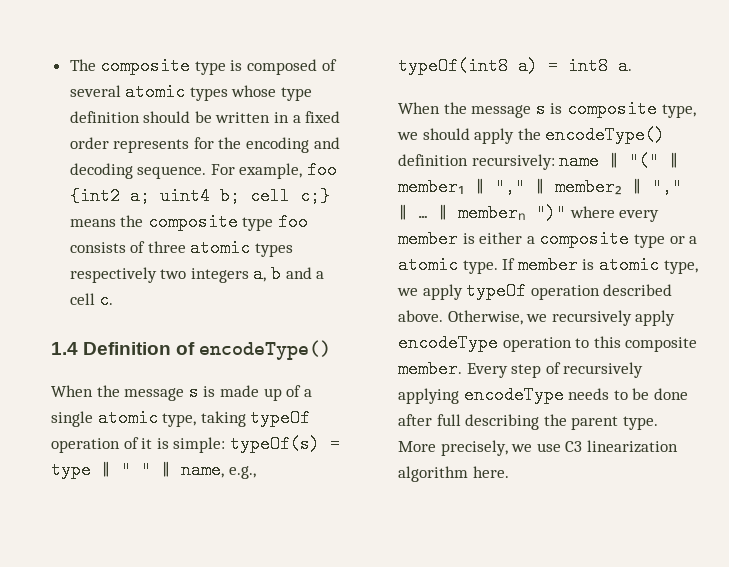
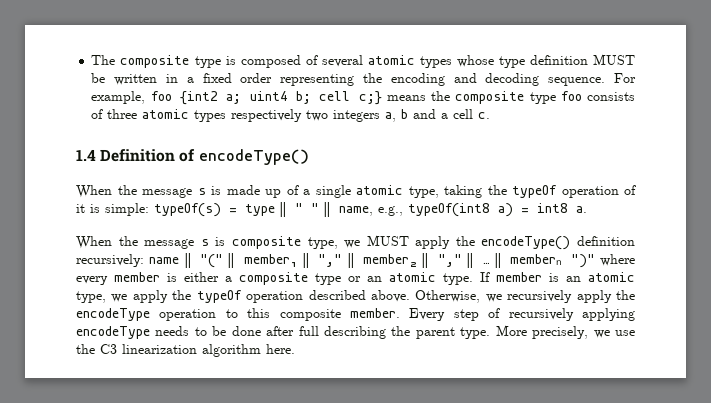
- The composite type is composed of several atomic types whose type definition should be written in a fixed order represents for the encoding and decoding sequence.
+ The composite type is composed of several atomic types whose type definition MUST be written in a fixed order representing the encoding and decoding sequence.
- When the message s is made up of a single atomic type, taking typeOf operation of it is simple: typeOf(s) = type ‖ " " ‖ name, e.g., typeOf(int8 a) = int8 a.
+ When the message s is made up of a single atomic type, taking the typeOf operation of it is simple: typeOf(s) = type ‖ " " ‖ name, e.g., typeOf(int8 a) = int8 a.
- When the message s is composite type, we should apply the encodeType() definition recursively: name ‖ "(" ‖ member₁ ‖ "," ‖ member₂ ‖ "," ‖ …
+ When the message s is composite type, we MUST apply the encodeType() definition recursively: name ‖ "(" ‖ member₁ ‖ "," ‖ member₂ ‖ "," ‖ …
- ‖ memberₙ ")" where every member is either a composite type or a atomic type.
+ ‖ memberₙ ")" where every member is either a composite type or an atomic type.
- If member is atomic type, we apply typeOf operation described above.
+ If member is an atomic type, we apply the typeOf operation described above.
- Otherwise, we recursively apply encodeType operation to this composite member.
+ Otherwise, we recursively apply the encodeType operation to this composite member.
- More precisely, we use C3 linearization algorithm here.
+ More precisely, we use the C3 linearization algorithm here.

